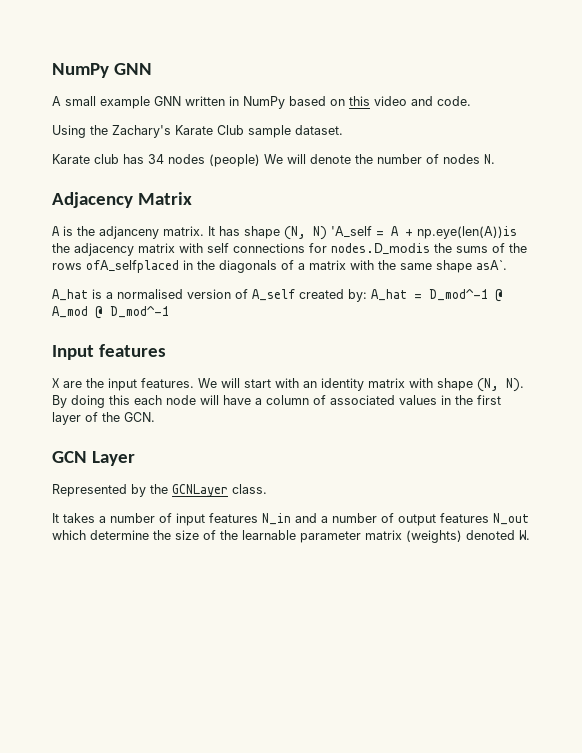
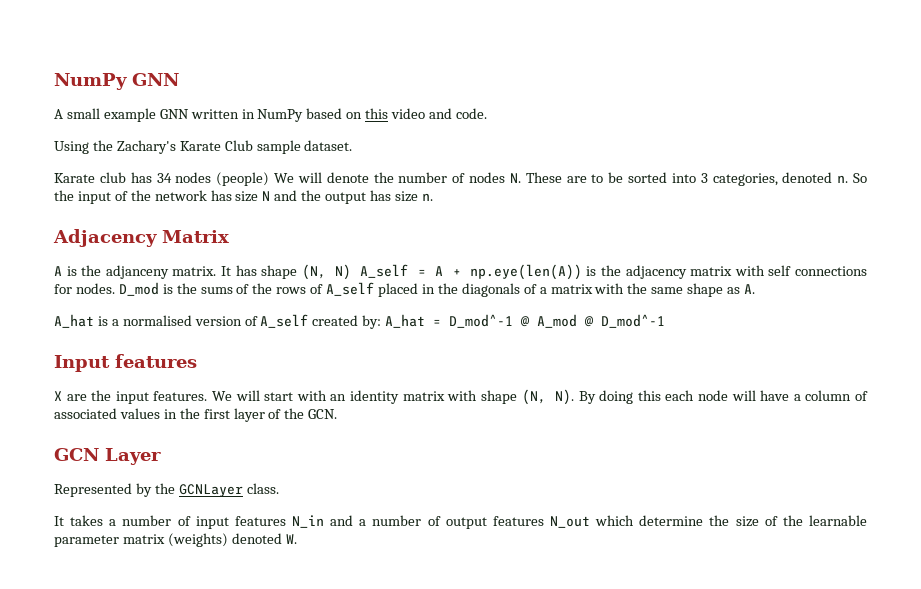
- Karate club has 34 nodes (people) We will denote the number of nodes N.
+ Karate club has 34 nodes (people) We will denote the number of nodes N. These are to be sorted into 3 categories, denoted n. So the input of the network has size N and the output has size n.
- It has shape (N, N) 'A_self = A + np.eye(len(A))is the adjacency matrix with self connections for nodes.D_modis the sums of the rows ofA_selfplaced in the diagonals of a matrix with the same shape asA`.
+ It has shape (N, N) A_self = A + np.eye(len(A)) is the adjacency matrix with self connections for nodes. D_mod is the sums of the rows of A_self placed in the diagonals of a matrix with the same shape as A.

